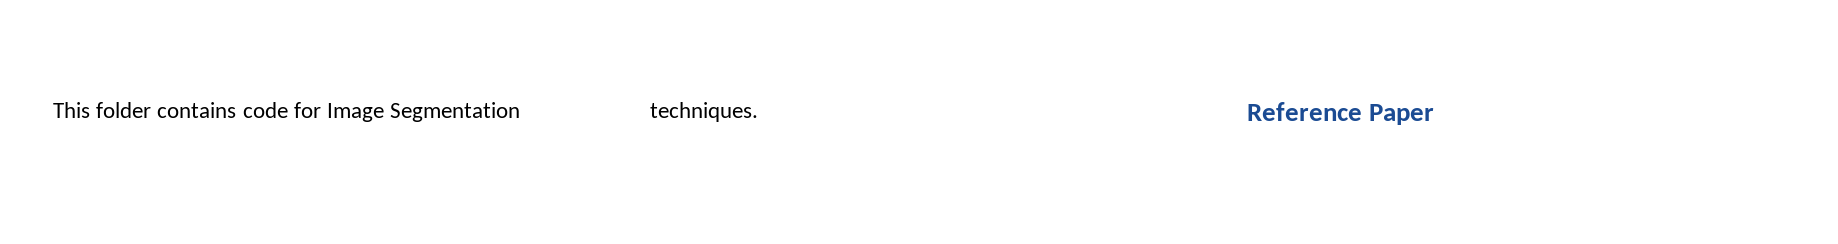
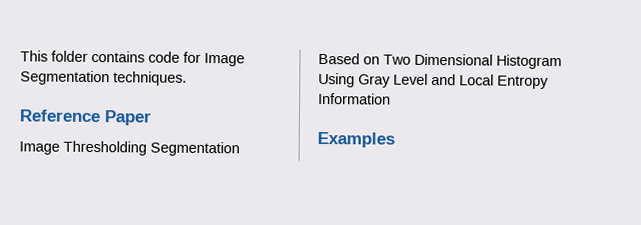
+ Image Thresholding Segmentation Based on Two Dimensional Histogram Using Gray Level and Local Entropy Information
+ Examples

